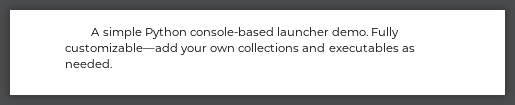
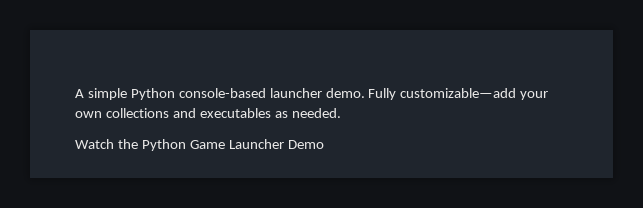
+ Watch the Python Game Launcher Demo

